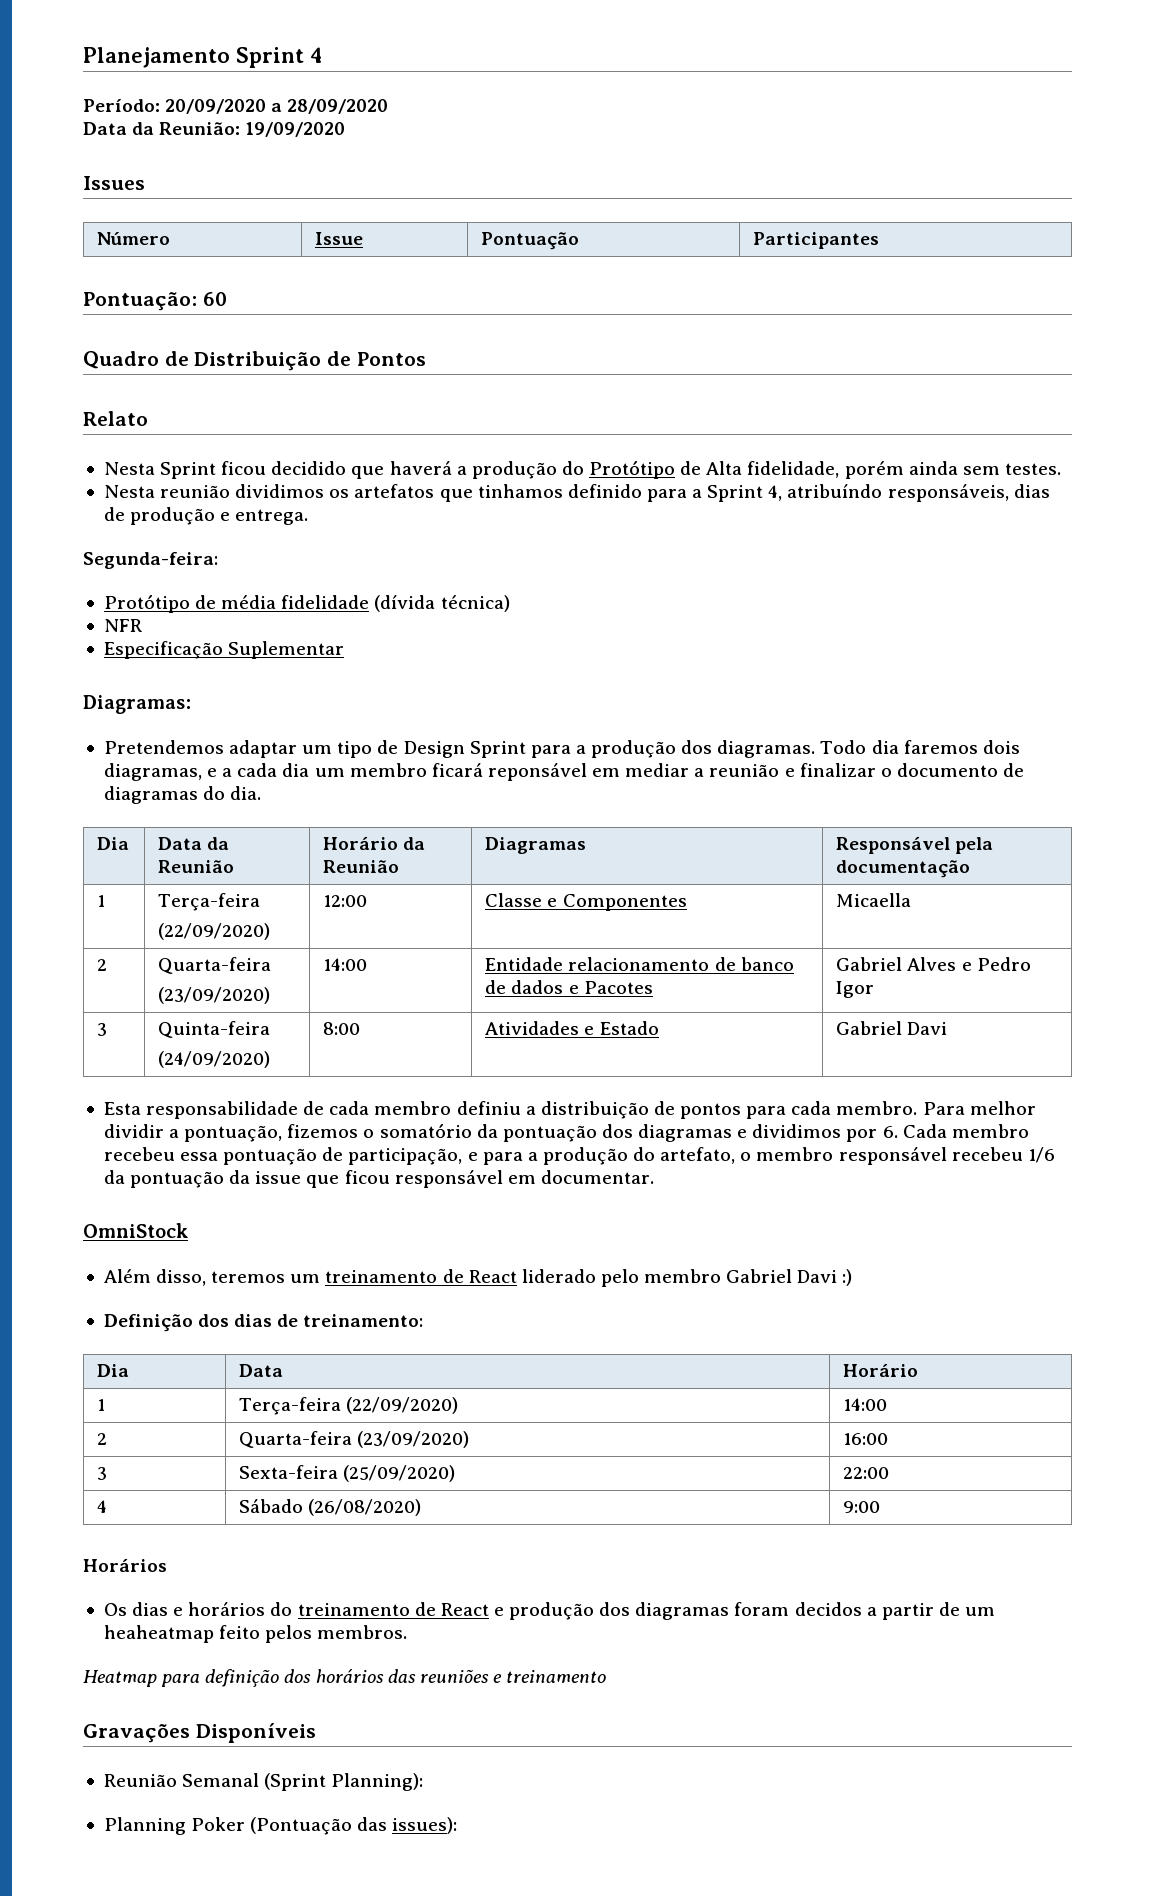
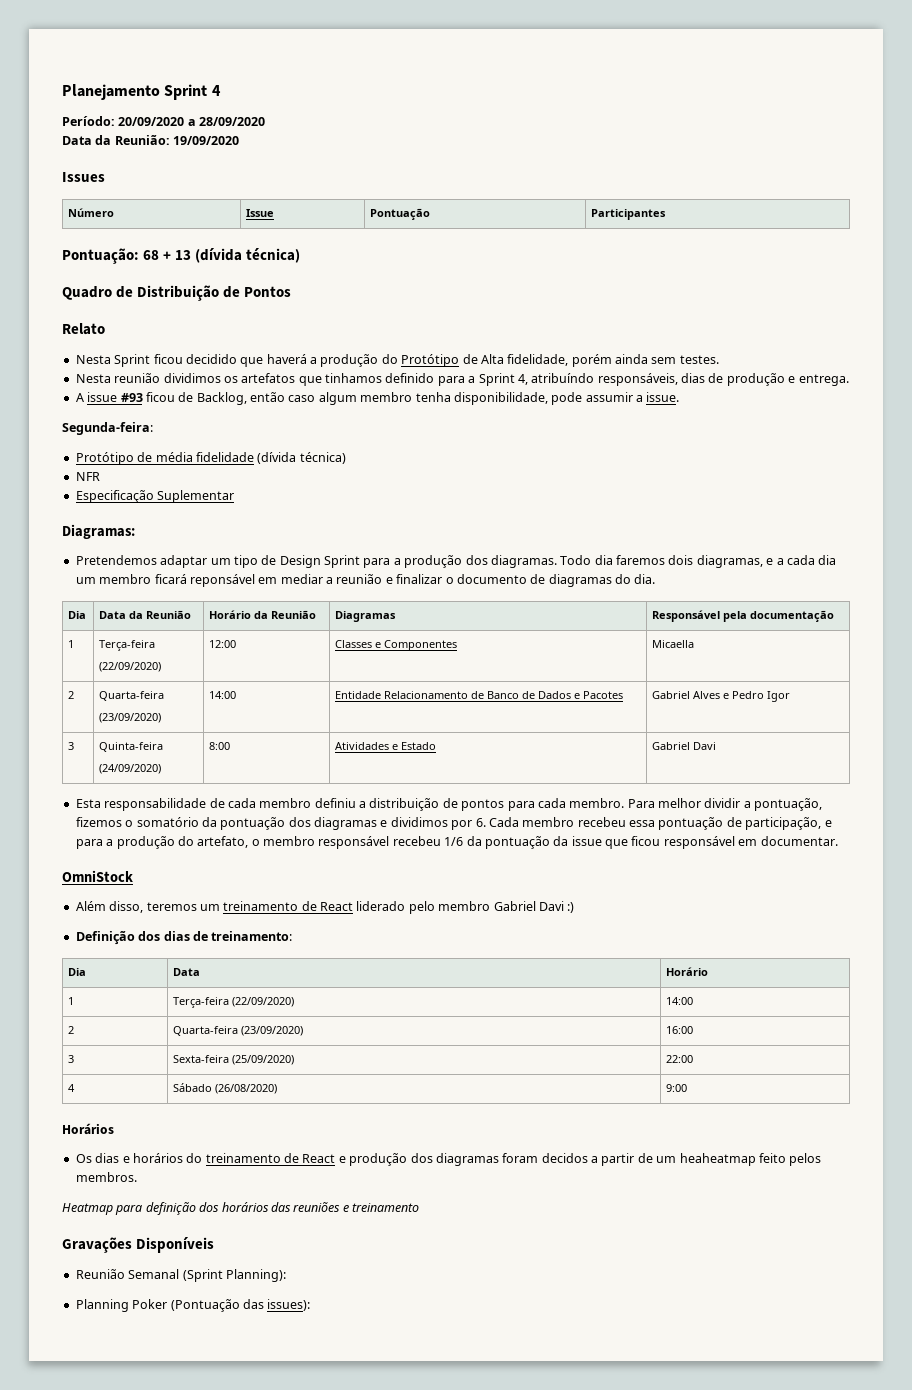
- Pontuação: 60
+ Pontuação: 68 + 13 (dívida técnica)
+ A issue #93 ficou de Backlog, então caso algum membro tenha disponibilidade, pode assumir a issue.
  Dia | Data da Reunião | Horário da Reunião | Diagramas | Responsável pela documentação
  1 | Terça-feira
- (22/09/2020) | 12:00 | Classe e Componentes | Micaella
+ (22/09/2020) | 12:00 | Classes e Componentes | Micaella
  2 | Quarta-feira
- (23/09/2020) | 14:00 | Entidade relacionamento de banco de dados e Pacotes | Gabriel Alves e Pedro Igor
+ (23/09/2020) | 14:00 | Entidade Relacionamento de Banco de Dados e Pacotes | Gabriel Alves e Pedro Igor

